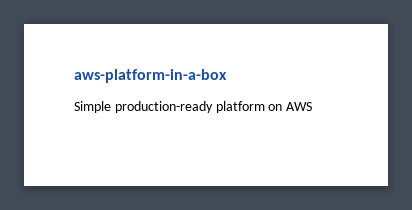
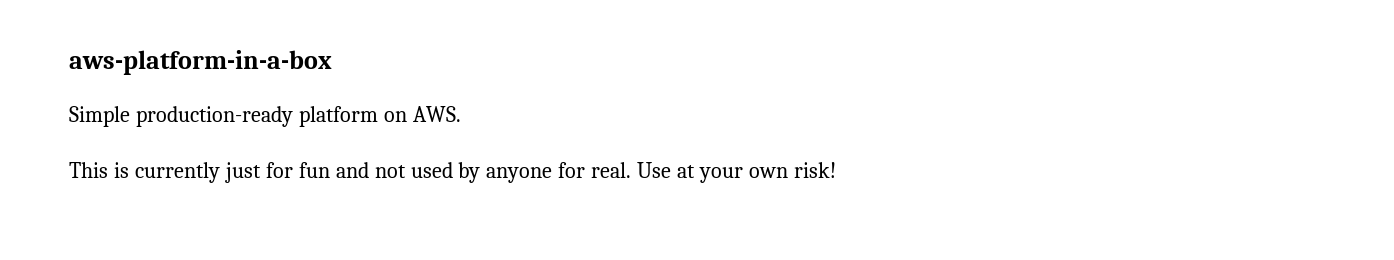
- Simple production-ready platform on AWS
+ Simple production-ready platform on AWS.
+ This is currently just for fun and not used by anyone for real. Use at your own risk!

